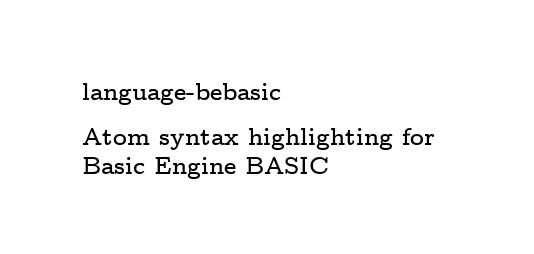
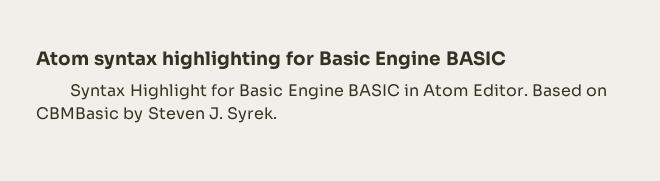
- language-bebasic
+ Syntax Highlight for Basic Engine BASIC in Atom Editor. Based on CBMBasic by Steven J. Syrek.

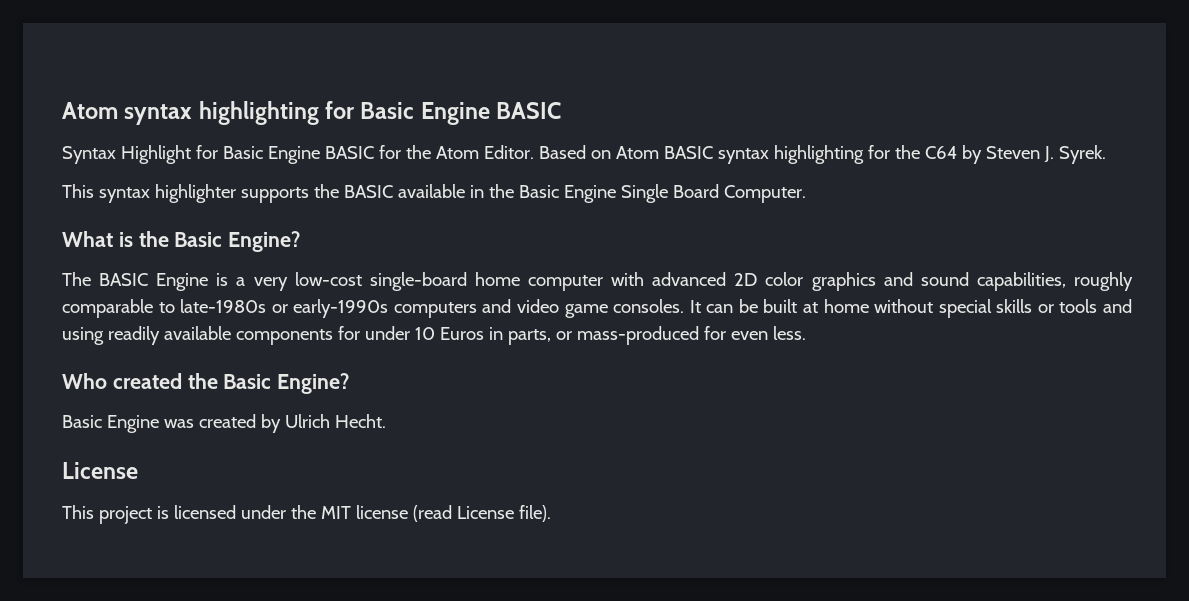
- Syntax Highlight for Basic Engine BASIC in Atom Editor.
+ Syntax Highlight for Basic Engine BASIC for the Atom Editor.
- Based on CBMBasic by Steven J. Syrek.
+ Based on Atom BASIC syntax highlighting for the C64 by Steven J. Syrek.
+ This syntax highlighter supports the BASIC available in the Basic Engine Single Board Computer.
+ What is the Basic Engine?
+ The BASIC Engine is a very low-cost single-board home computer with advanced 2D color graphics and sound capabilities, roughly comparable to late-1980s or early-1990s computers and video game consoles. It can be built at home without special skills or tools and using readily available components for under 10 Euros in parts, or mass-produced for even less.
+ Who created the Basic Engine?
+ Basic Engine was created by Ulrich Hecht.
+ License
+ This project is licensed under the MIT license (read License file).

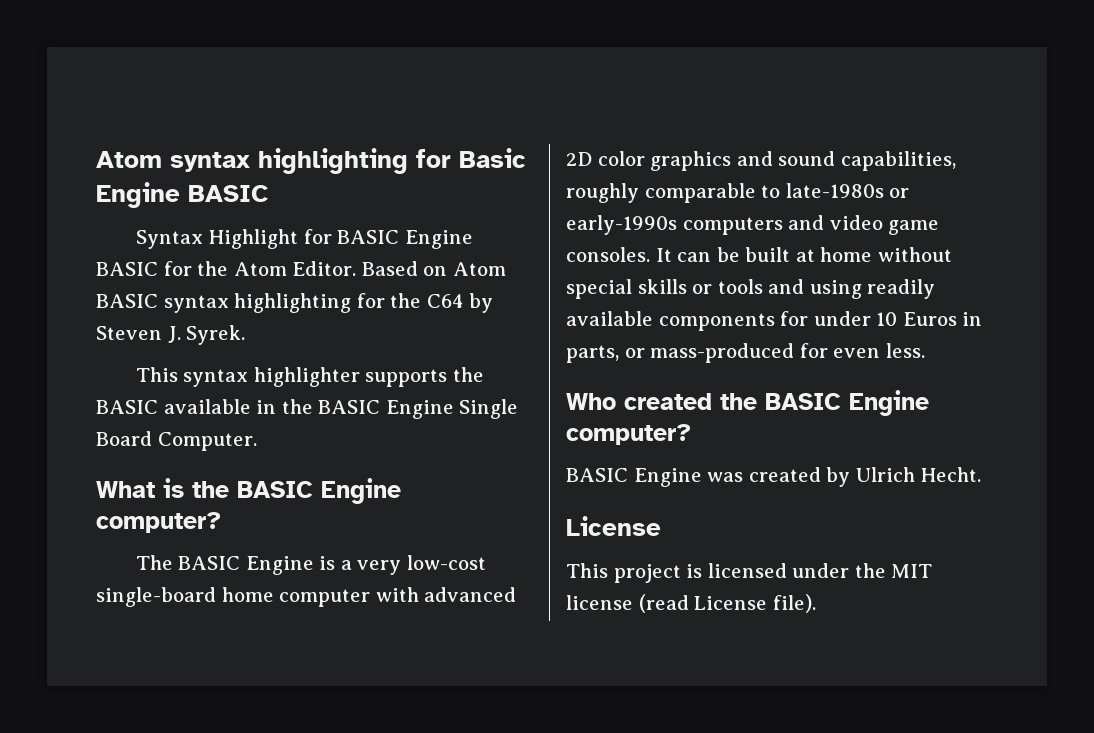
- Syntax Highlight for Basic Engine BASIC for the Atom Editor.
+ Syntax Highlight for BASIC Engine BASIC for the Atom Editor.
- This syntax highlighter supports the BASIC available in the Basic Engine Single Board Computer.
+ This syntax highlighter supports the BASIC available in the BASIC Engine Single Board Computer.
- What is the Basic Engine?
+ What is the BASIC Engine computer?
- Who created the Basic Engine?
- Basic Engine was created by Ulrich Hecht.
+ Who created the BASIC Engine computer?
+ BASIC Engine was created by Ulrich Hecht.

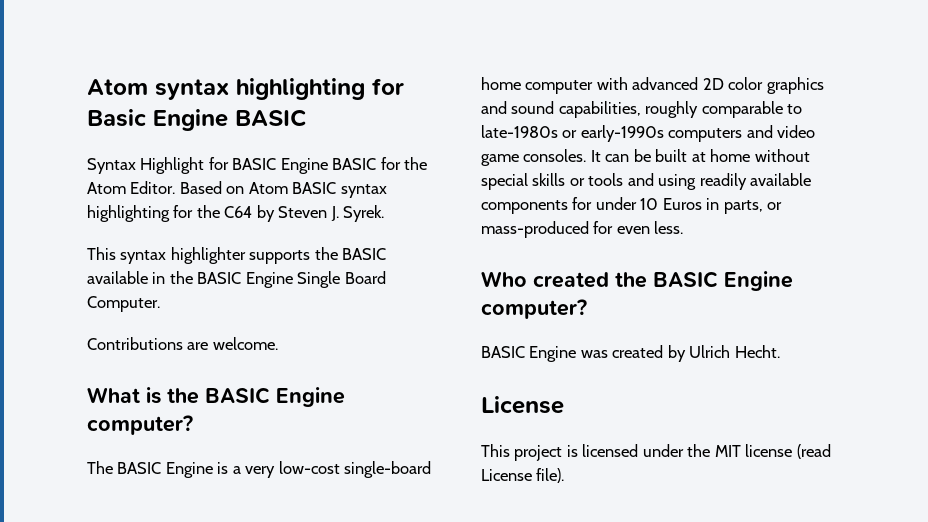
+ Contributions are welcome.

